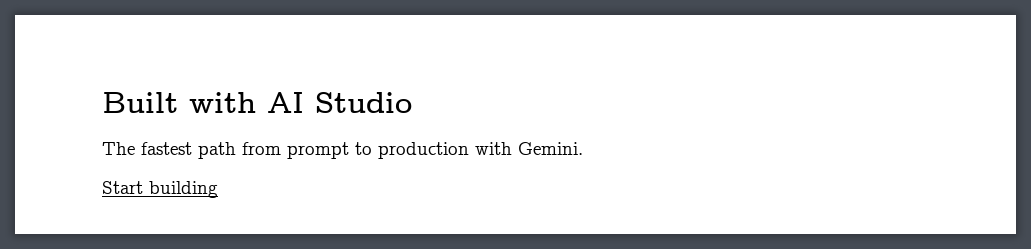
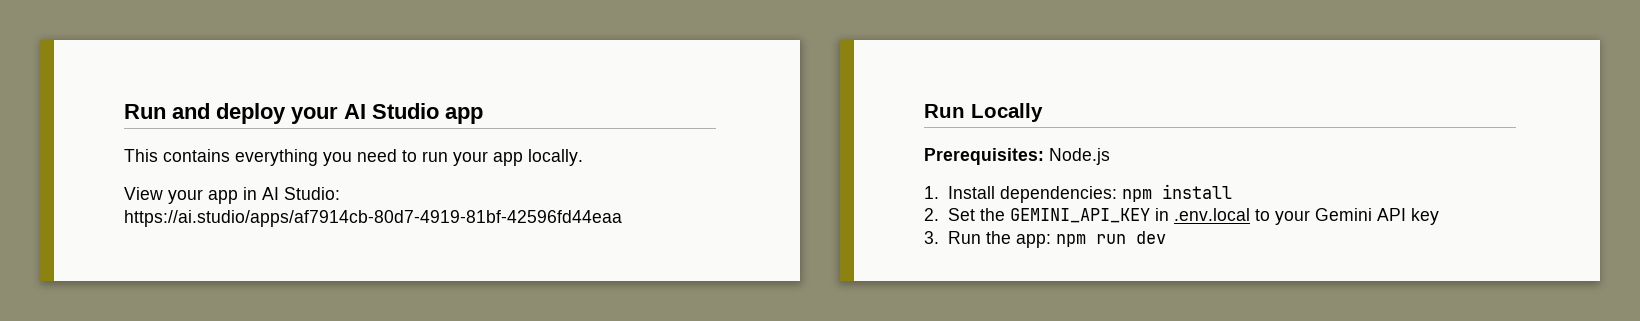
- Built with AI Studio
- The fastest path from prompt to production with Gemini.
- Start building
+ Run and deploy your AI Studio app
+ This contains everything you need to run your app locally.
+ View your app in AI Studio: https://ai.studio/apps/af7914cb-80d7-4919-81bf-42596fd44eaa
+ Run Locally
+ Prerequisites: Node.js
+ 1. Install dependencies: npm install
+ 2. Set the GEMINI_API_KEY in .env.local to your Gemini API key
+ 3. Run the app: npm run dev

